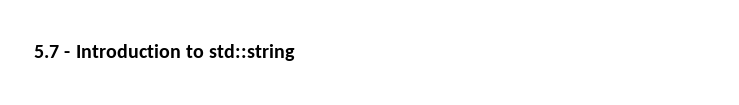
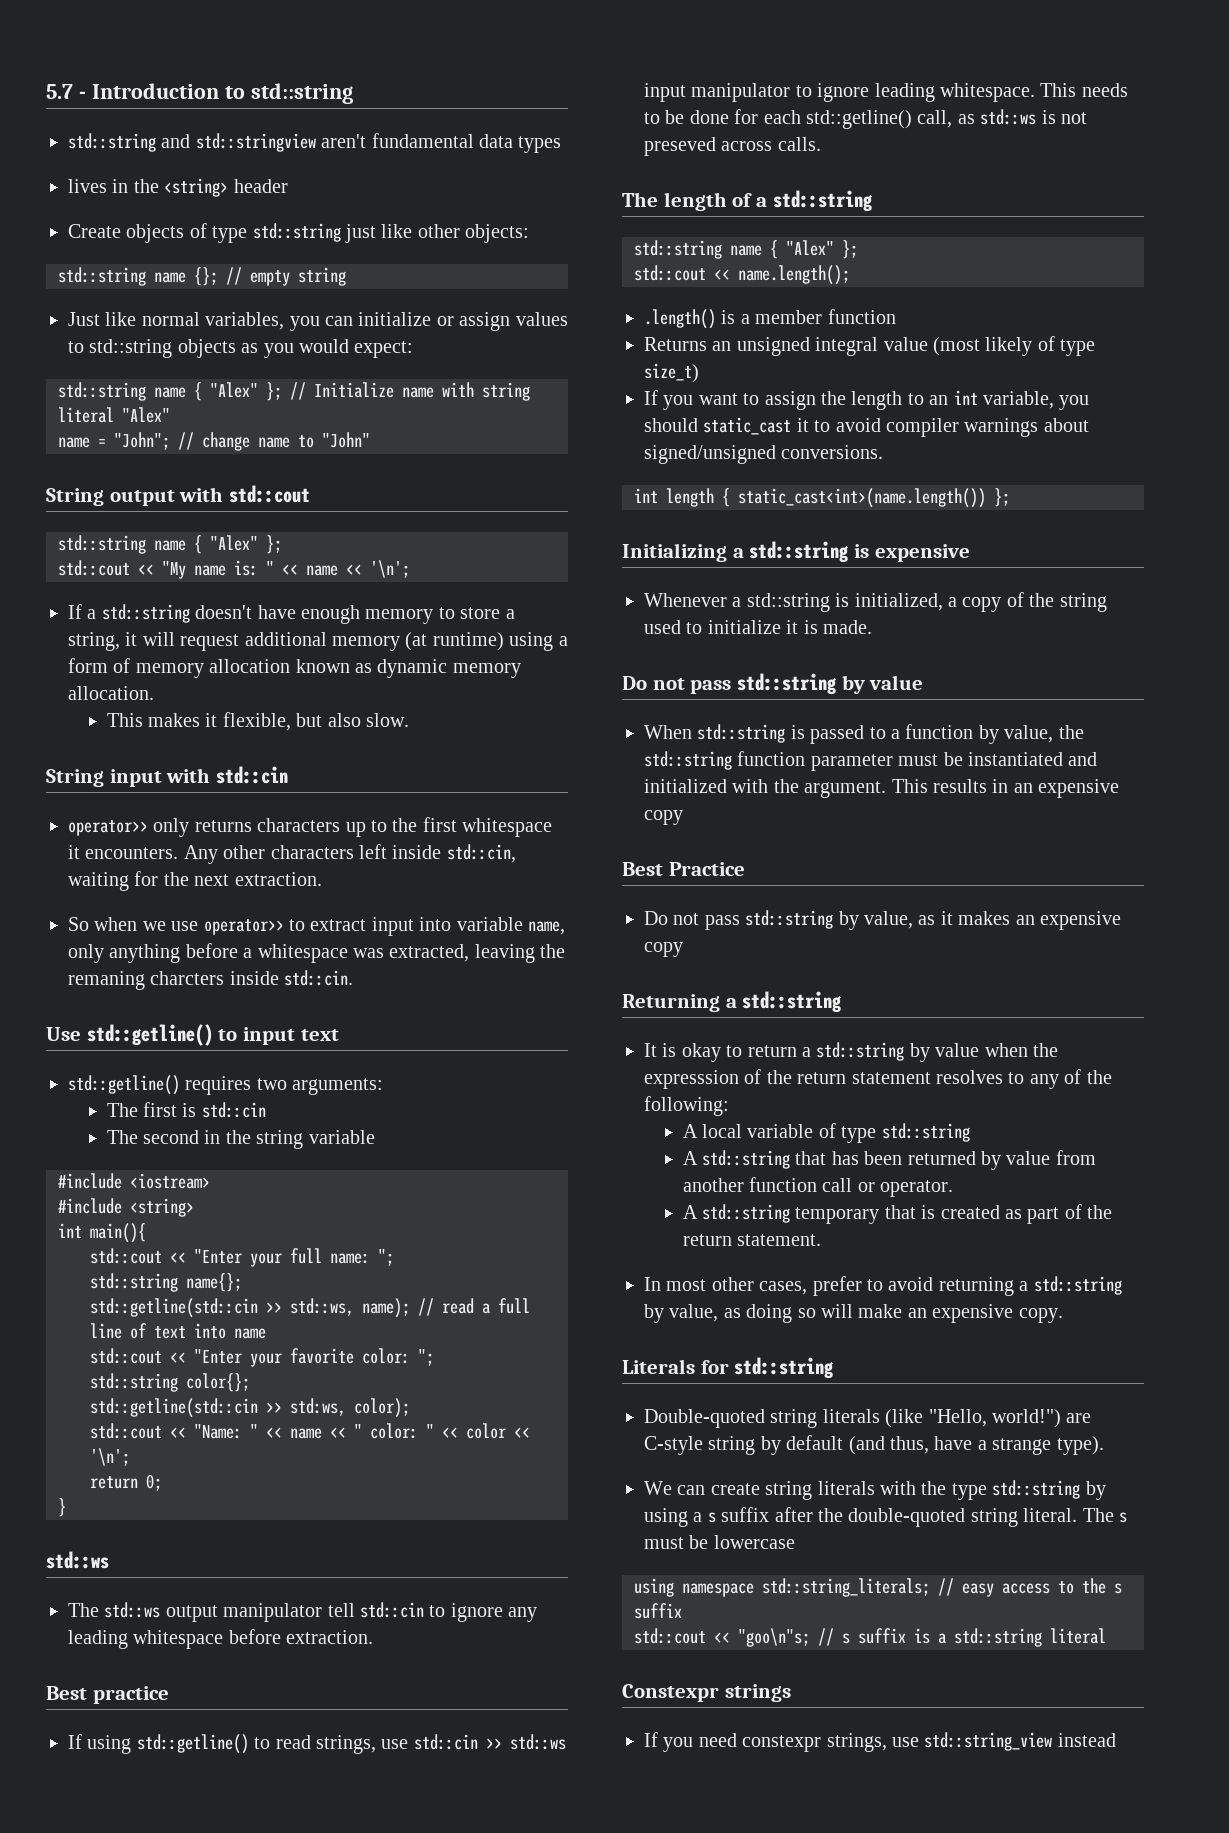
+ std::string and std::stringview aren't fundamental data types
+ lives in the <string> header
+ Create objects of type std::string just like other objects:
+ std::string name {}; // empty string
+ Just like normal variables, you can initialize or assign values to std::string objects as you would expect:
+ std::string name { "Alex" }; // Initialize name with string literal "Alex"
+ name = "John"; // change name to "John"
+ String output with std::cout
+ std::string name { "Alex" };
+ std::cout << "My name is: " << name << '\n';
+ If a std::string doesn't have enough memory to store a string, it will request additional memory (at runtime) using a form of memory allocation known as dynamic memory allocation.
+ This makes it flexible, but also slow.
+ String input with std::cin
+ operator>> only returns characters up to the first whitespace it encounters. Any other characters left inside std::cin, waiting for the next extraction.
+ So when we use operator>> to extract input into variable name, only anything before a whitespace was extracted, leaving the remaning charcters inside std::cin.
+ Use std::getline() to input text
+ std::getline() requires two arguments:
+ The first is std::cin
+ The second in the string variable
+ #include <iostream>
+ #include <string>
+ int main(){
+ std::cout << "Enter your full name: ";
+ std::string name{};
+ std::getline(std::cin >> std::ws, name); // read a full line of text into name
+ std::cout << "Enter your favorite color: ";
+ std::string color{};
+ std::getline(std::cin >> std:ws, color);
+ std::cout << "Name: " << name << " color: " << color << '\n';
+ return 0;
+ }
+ std::ws
+ The std::ws output manipulator tell std::cin to ignore any leading whitespace before extraction.
+ Best practice
+ If using std::getline() to read strings, use std::cin >> std::ws input manipulator to ignore leading whitespace. This needs to be done for each std::getline() call, as std::ws is not preseved across calls.
+ The length of a std::string
+ std::string name { "Alex" };
+ std::cout << name.length();
+ .length() is a member function
+ Returns an unsigned integral value (most likely of type size_t)
+ If you want to assign the length to an int variable, you should static_cast it to avoid compiler warnings about signed/unsigned conversions.
+ int length { static_cast<int>(name.length()) };
+ Initializing a std::string is expensive
+ Whenever a std::string is initialized, a copy of the string used to initialize it is made.
+ Do not pass std::string by value
+ When std::string is passed to a function by value, the std::string function parameter must be instantiated and initialized with the argument. This results in an expensive copy
+ Best Practice
+ Do not pass std::string by value, as it makes an expensive copy
+ Returning a std::string
+ It is okay to return a std::string by value when the expresssion of the return statement resolves to any of the following:
+ A local variable of type std::string
+ A std::string that has been returned by value from another function call or operator.
+ A std::string temporary that is created as part of the return statement.
+ In most other cases, prefer to avoid returning a std::string by value, as doing so will make an expensive copy.
+ Literals for std::string
+ Double-quoted string literals (like "Hello, world!") are C-style string by default (and thus, have a strange type).
+ We can create string literals with the type std::string by using a s suffix after the double-quoted string literal. The s must be lowercase
+ using namespace std::string_literals; // easy access to the s suffix
+ std::cout << "goo\n"s; // s suffix is a std::string literal
+ Constexpr strings
+ If you need constexpr strings, use std::string_view instead

